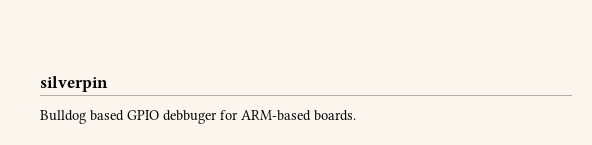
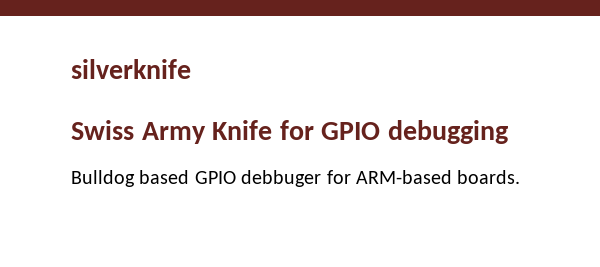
- silverpin
+ silverknife
+ Swiss Army Knife for GPIO debugging

